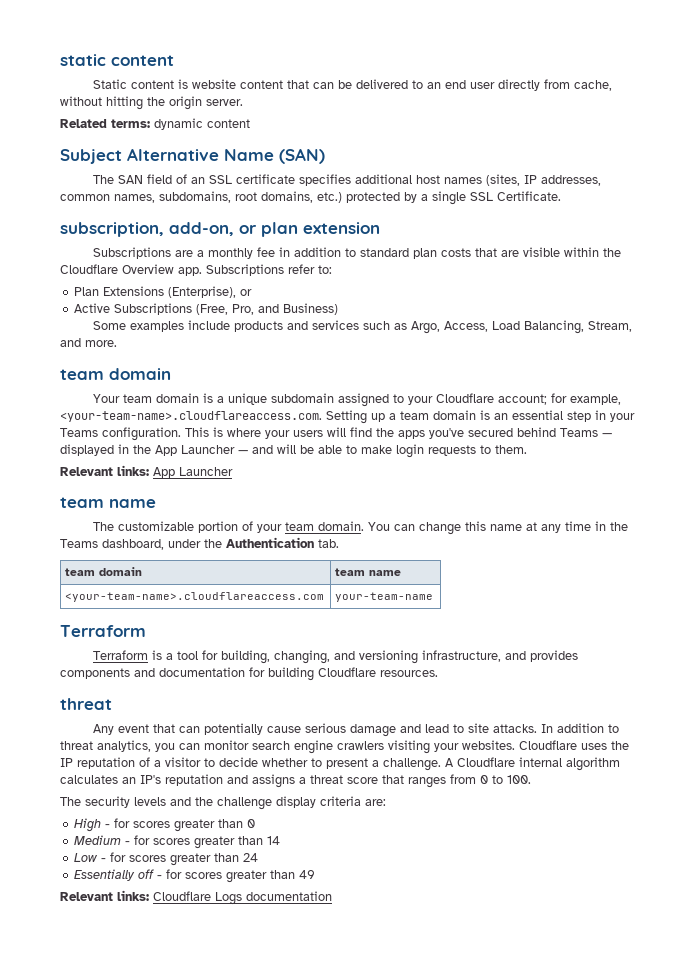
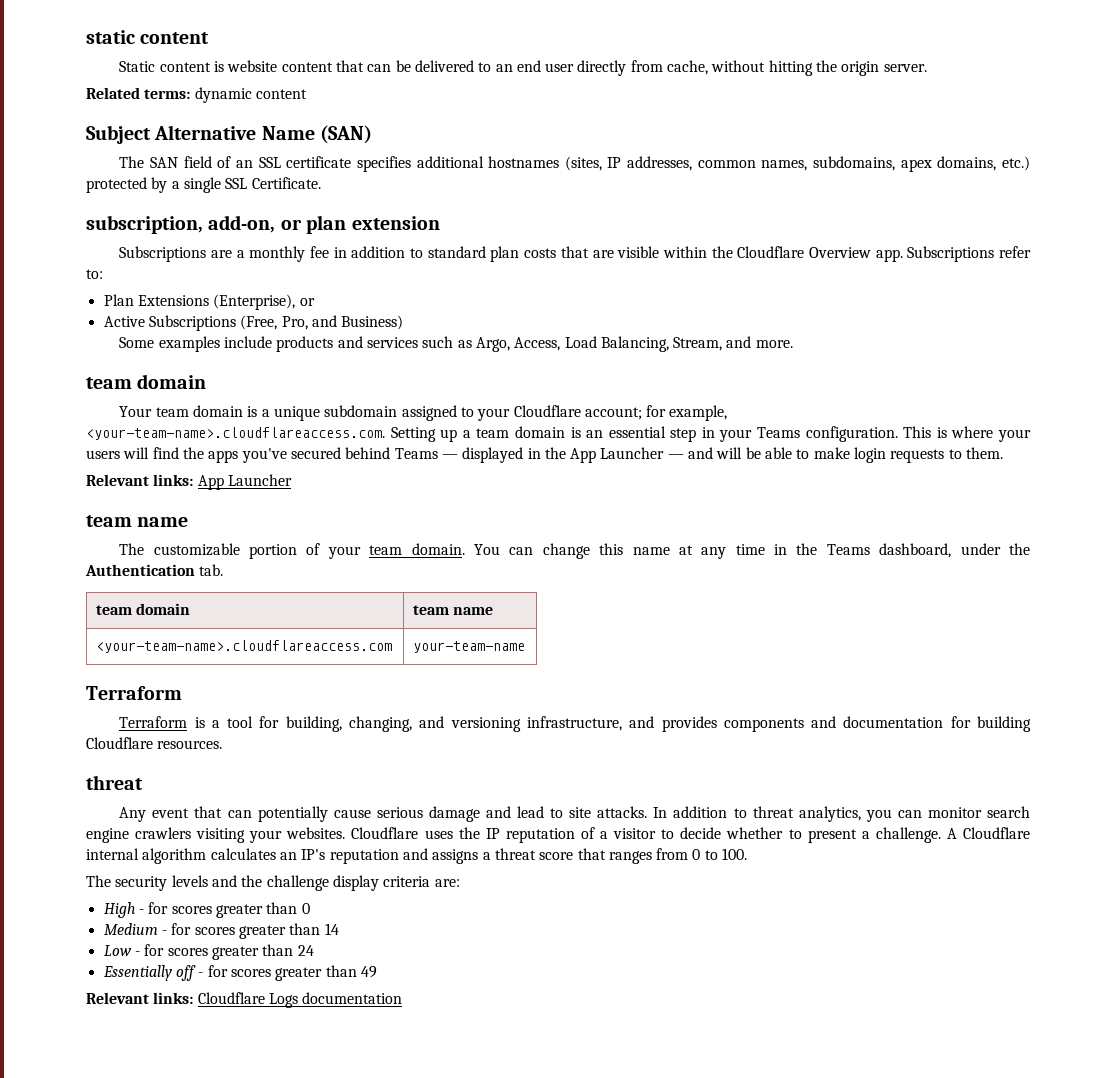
- The SAN field of an SSL certificate specifies additional host names (sites, IP addresses, common names, subdomains, root domains, etc.) protected by a single SSL Certificate.
+ The SAN field of an SSL certificate specifies additional hostnames (sites, IP addresses, common names, subdomains, apex domains, etc.) protected by a single SSL Certificate.

